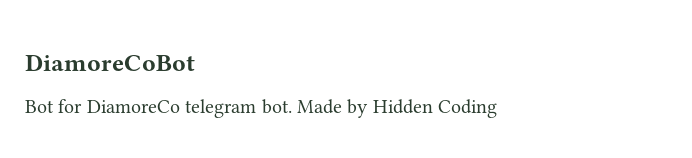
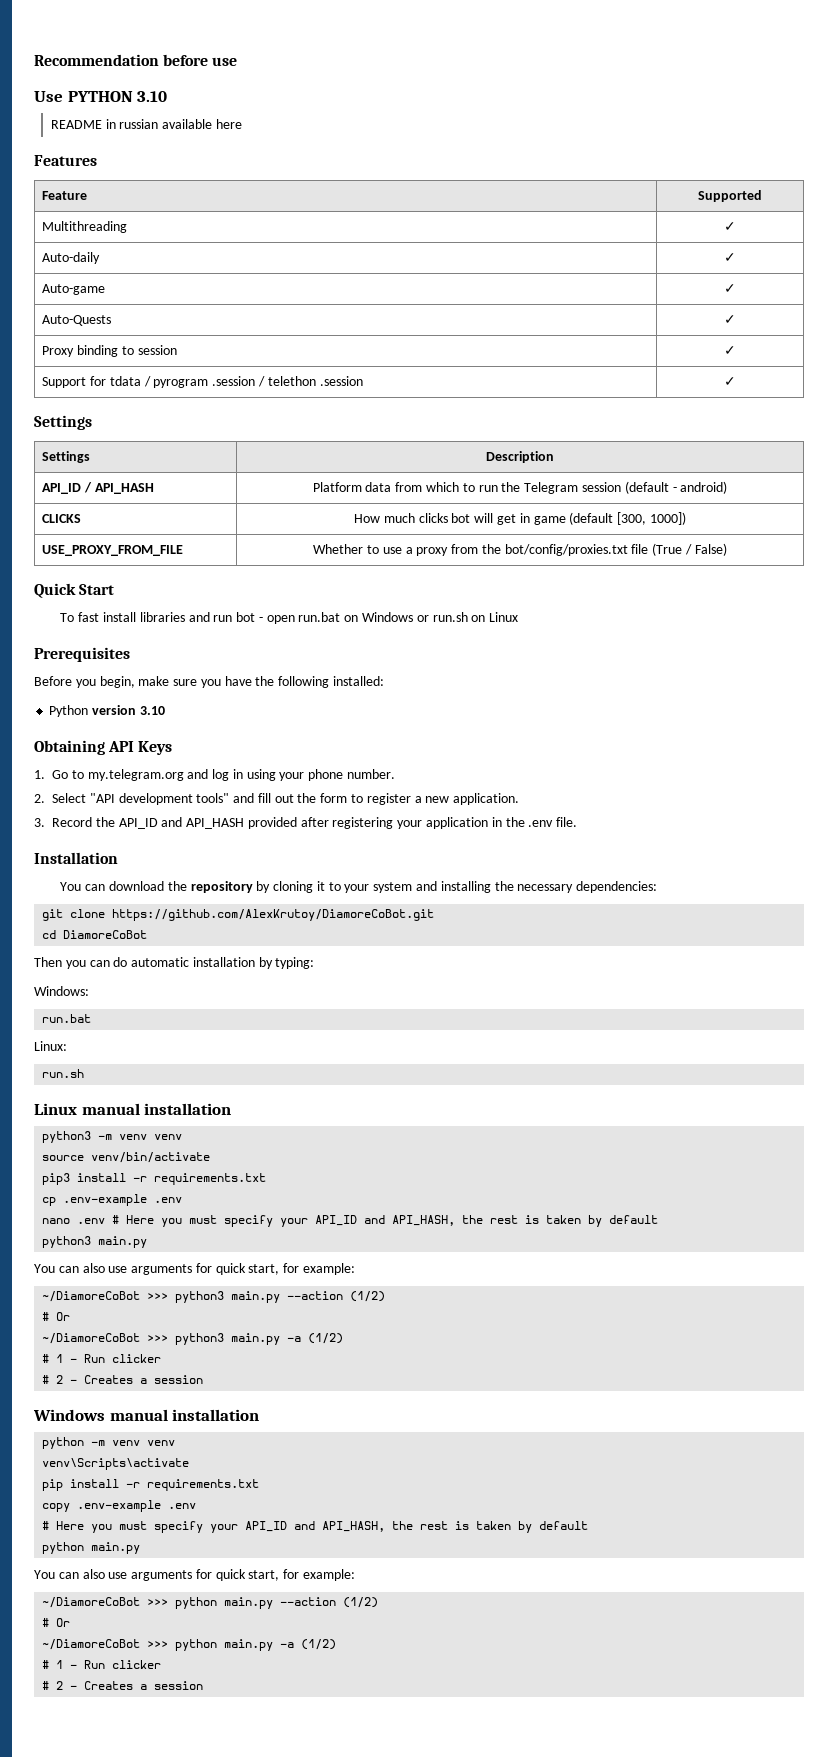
- DiamoreCoBot
- Bot for DiamoreCo telegram bot. Made by Hidden Coding
+ Recommendation before use
+ Use PYTHON 3.10
+ README in russian available here
+ Features
+ Feature | Supported
+ Multithreading | ✓
+ Auto-daily | ✓
+ Auto-game | ✓
+ Auto-Quests | ✓
+ Proxy binding to session | ✓
+ Support for tdata / pyrogram .session / telethon .session | ✓
+ Settings
+ Settings | Description
+ API_ID / API_HASH | Platform data from which to run the Telegram session (default - android)
+ CLICKS | How much clicks bot will get in game (default [300, 1000])
+ USE_PROXY_FROM_FILE | Whether to use a proxy from the bot/config/proxies.txt file (True / False)
+ Quick Start
+ To fast install libraries and run bot - open run.bat on Windows or run.sh on Linux
+ Prerequisites
+ Before you begin, make sure you have the following installed:
+ Python version 3.10
+ Obtaining API Keys
+ 1. Go to my.telegram.org and log in using your phone number.
+ 2. Select "API development tools" and fill out the form to register a new application.
+ 3. Record the API_ID and API_HASH provided after registering your application in the .env file.
+ Installation
+ You can download the repository by cloning it to your system and installing the necessary dependencies:
+ git clone https://github.com/AlexKrutoy/DiamoreCoBot.git
+ cd DiamoreCoBot
+ Then you can do automatic installation by typing:
+ Windows:
+ run.bat
+ Linux:
+ run.sh
+ Linux manual installation
+ python3 -m venv venv
+ source venv/bin/activate
+ pip3 install -r requirements.txt
+ cp .env-example .env
+ nano .env # Here you must specify your API_ID and API_HASH, the rest is taken by default
+ python3 main.py
+ You can also use arguments for quick start, for example:
+ ~/DiamoreCoBot >>> python3 main.py --action (1/2)
+ # Or
+ ~/DiamoreCoBot >>> python3 main.py -a (1/2)
+ # 1 - Run clicker
+ # 2 - Creates a session
+ Windows manual installation
+ python -m venv venv
+ venv\Scripts\activate
+ pip install -r requirements.txt
+ copy .env-example .env
+ # Here you must specify your API_ID and API_HASH, the rest is taken by default
+ python main.py
+ You can also use arguments for quick start, for example:
+ ~/DiamoreCoBot >>> python main.py --action (1/2)
+ # Or
+ ~/DiamoreCoBot >>> python main.py -a (1/2)
+ # 1 - Run clicker
+ # 2 - Creates a session

